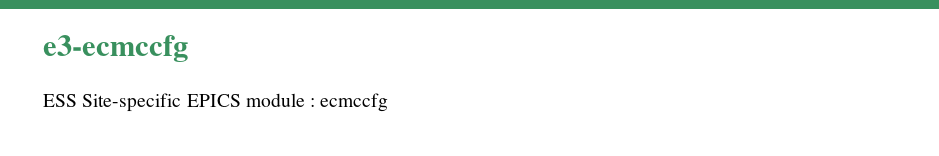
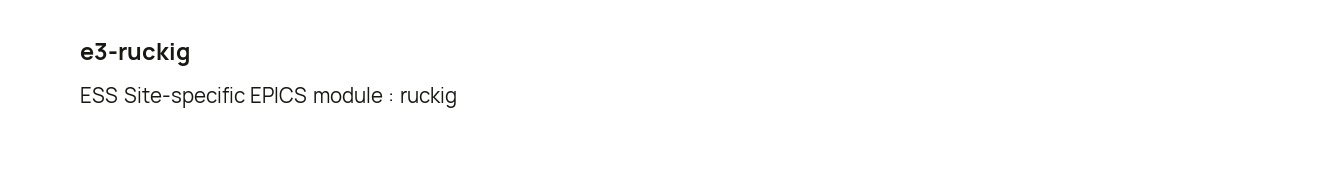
- e3-ecmccfg
+ e3-ruckig
- ESS Site-specific EPICS module : ecmccfg
+ ESS Site-specific EPICS module : ruckig

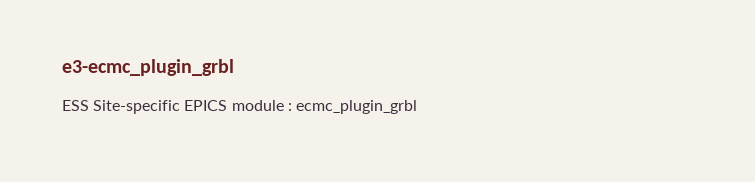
- e3-ruckig
+ e3-ecmc_plugin_grbl
- ESS Site-specific EPICS module : ruckig
+ ESS Site-specific EPICS module : ecmc_plugin_grbl

